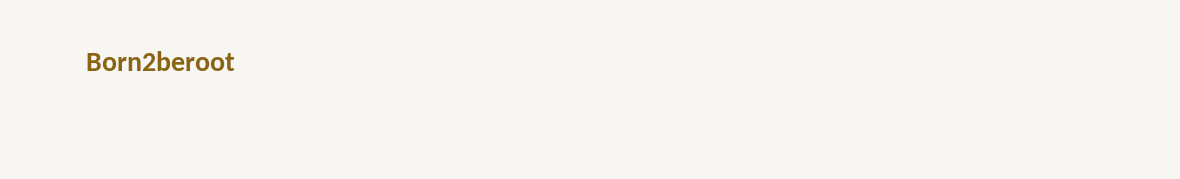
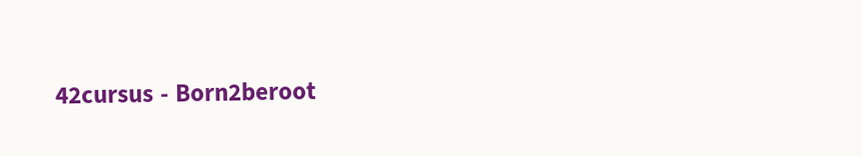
- Born2beroot
+ 42cursus - Born2beroot

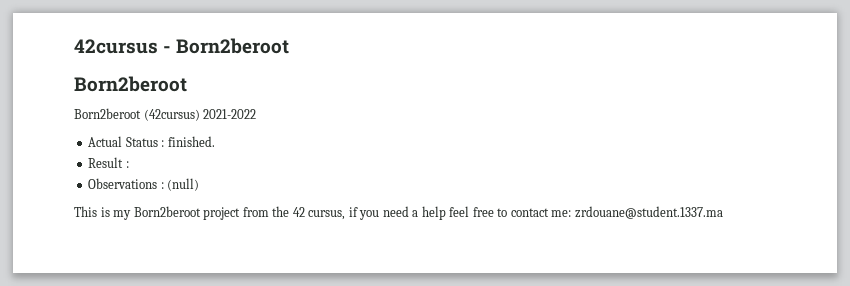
  42cursus - Born2beroot
+ Born2beroot
+ Born2beroot (42cursus) 2021-2022
+ Actual Status : finished.
+ Result :
+ Observations : (null)
+ This is my Born2beroot project from the 42 cursus, if you need a help feel free to contact me: zrdouane@student.1337.ma

